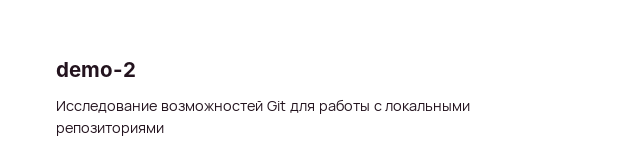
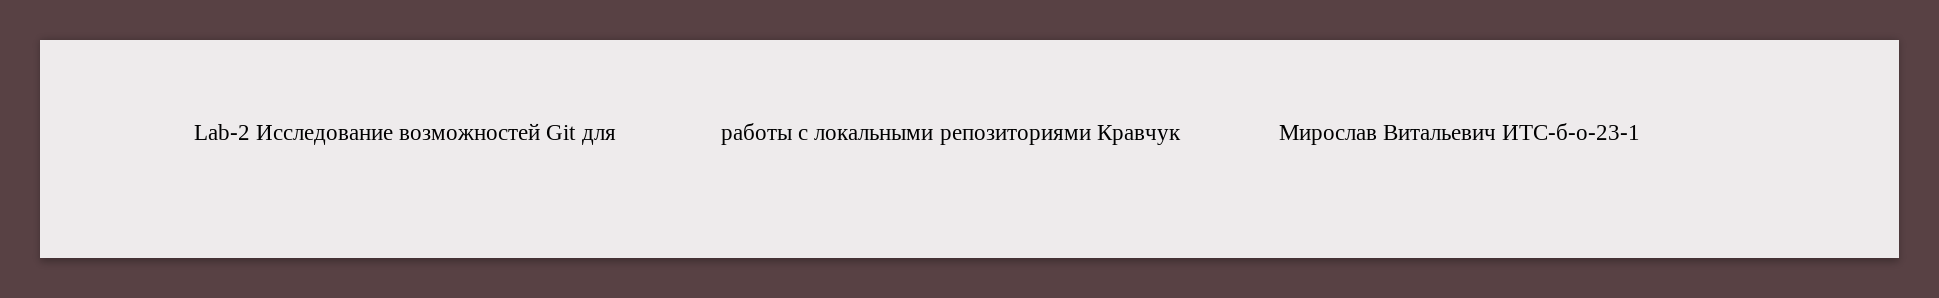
- demo-2
- Исследование возможностей Git для работы с локальными репозиториями
+ Lab-2 Исследование возможностей Git для работы с локальными репозиториями Кравчук Мирослав Витальевич ИТС-б-о-23-1

